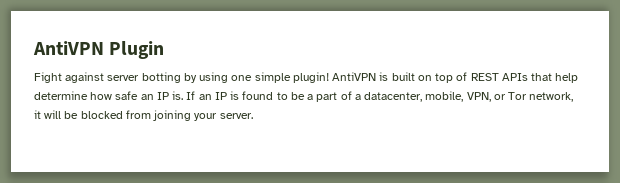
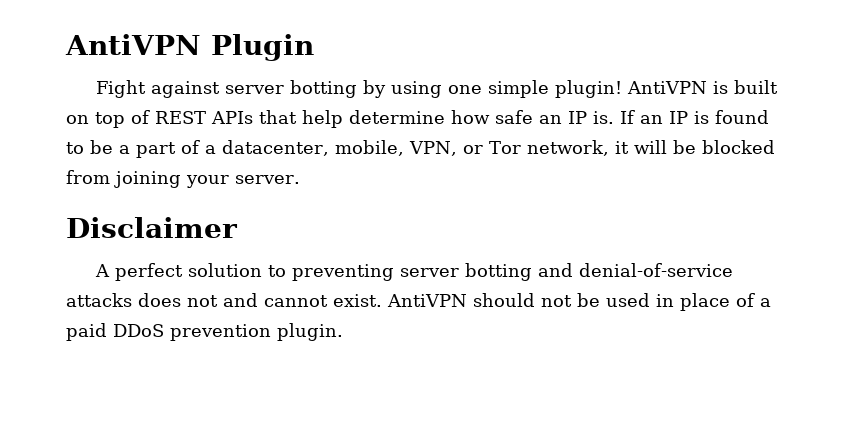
+ Disclaimer
+ A perfect solution to preventing server botting and denial-of-service attacks does not and cannot exist. AntiVPN should not be used in place of a paid DDoS prevention plugin.

